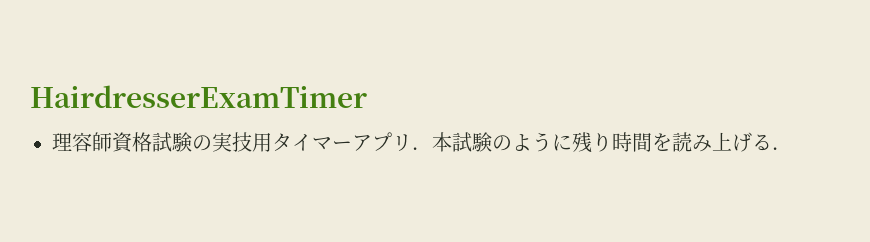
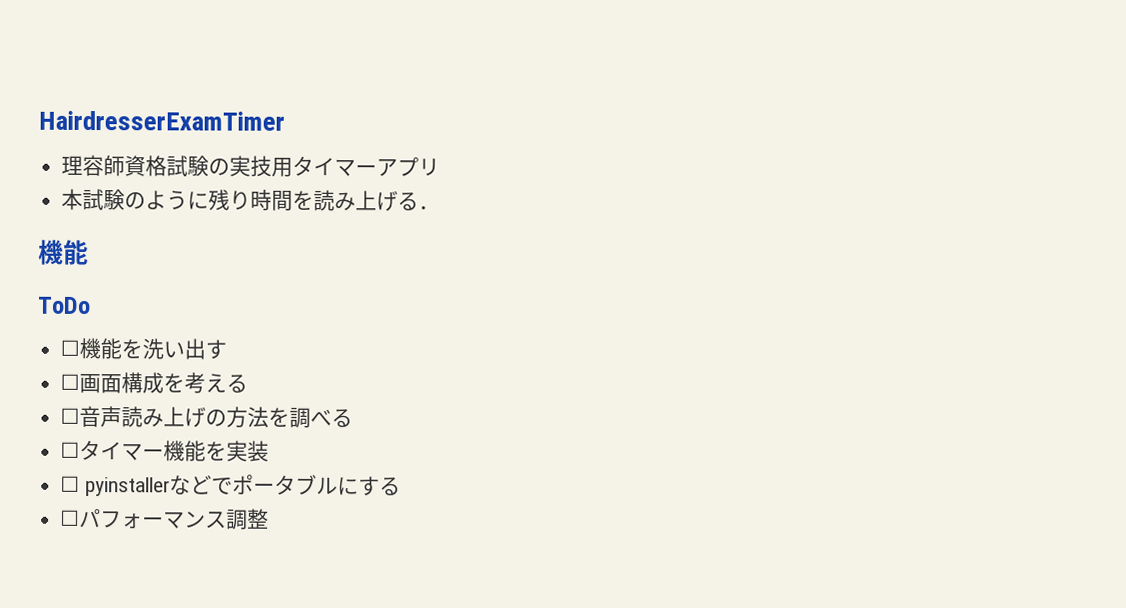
- 理容師資格試験の実技用タイマーアプリ．本試験のように残り時間を読み上げる．
+ 理容師資格試験の実技用タイマーアプリ
+ 本試験のように残り時間を読み上げる．
+ 機能
+ ToDo
+ ☐機能を洗い出す
+ ☐画面構成を考える
+ ☐音声読み上げの方法を調べる
+ ☐タイマー機能を実装
+ ☐ pyinstallerなどでポータブルにする
+ ☐パフォーマンス調整

